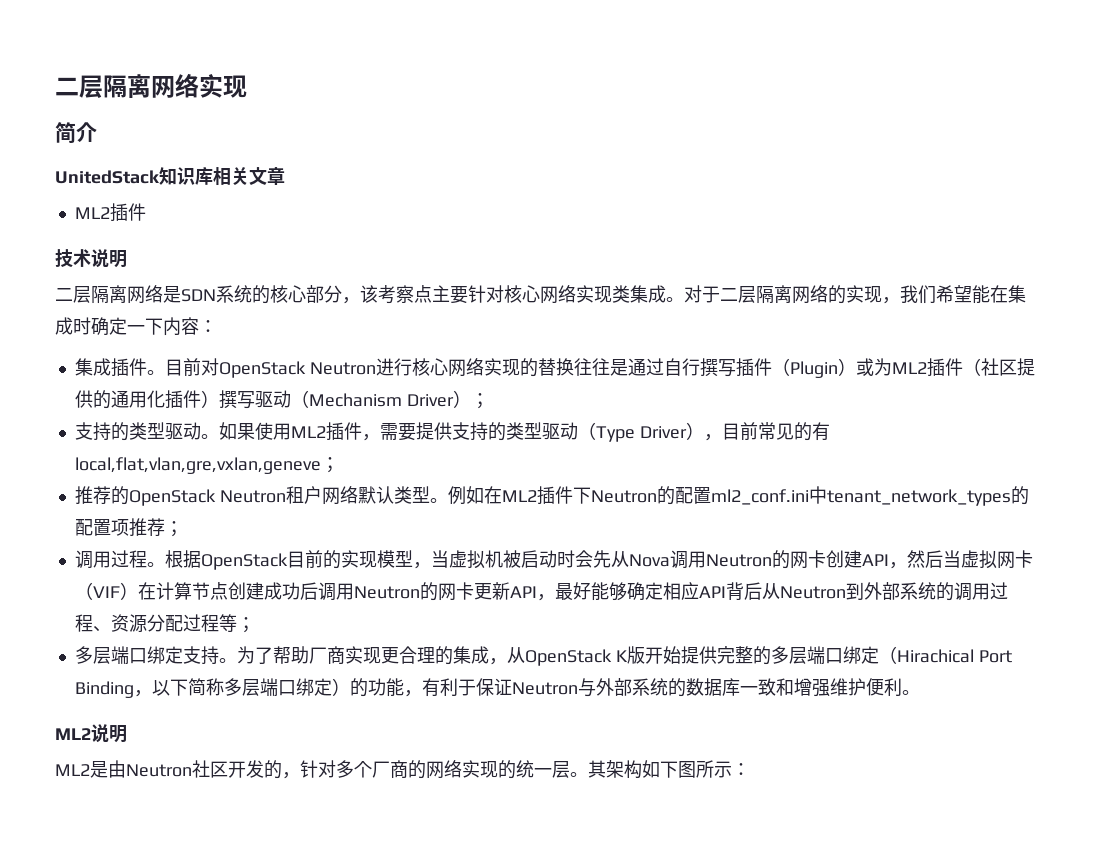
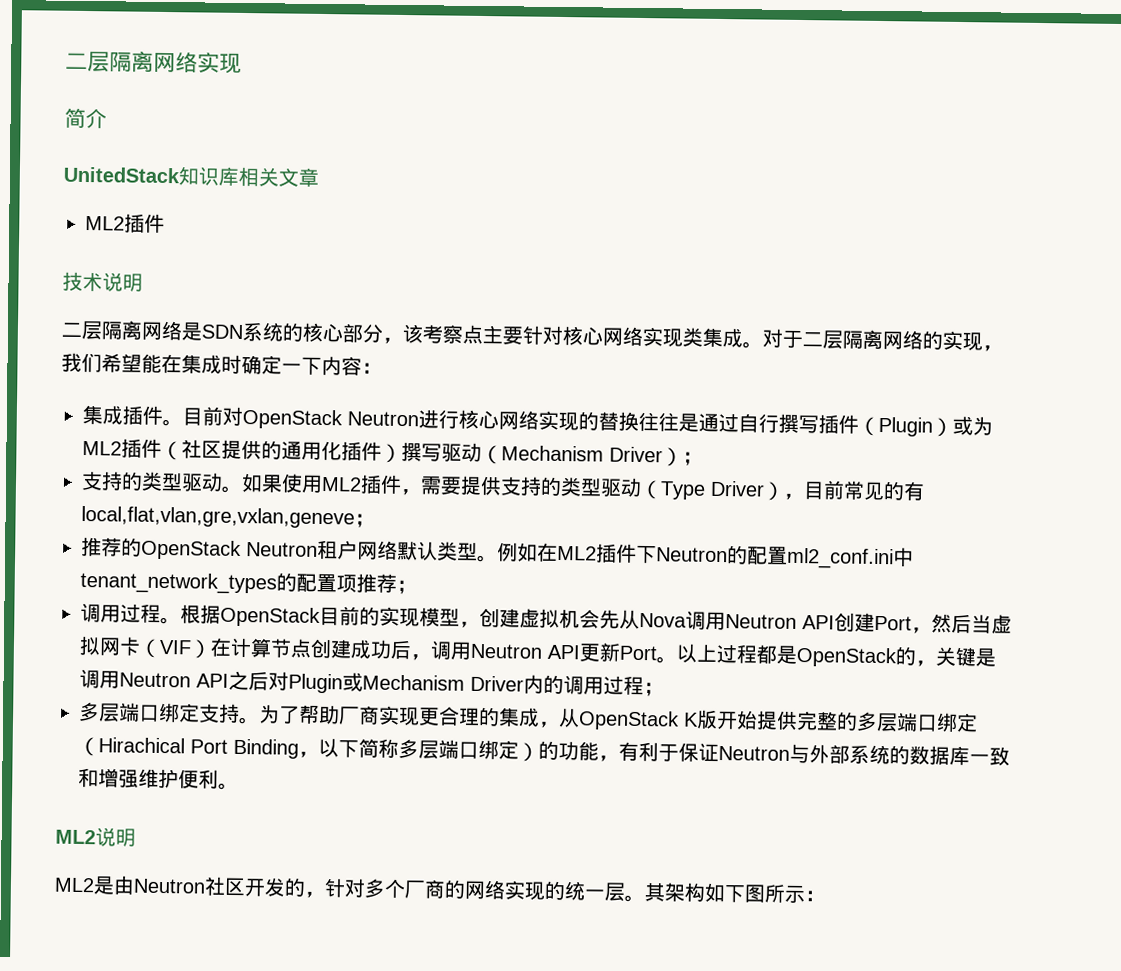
- 根据OpenStack目前的实现模型，当虚拟机被启动时会先从Nova调用Neutron的网卡创建API，然后当虚拟网卡（VIF）在计算节点创建成功后调用Neutron的网卡更新API，最好能够确定相应API背后从Neutron到外部系统的调用过程、资源分配过程等；
+ 根据OpenStack目前的实现模型，创建虚拟机会先从Nova调用Neutron API创建Port，然后当虚拟网卡（VIF）在计算节点创建成功后，调用Neutron API更新Port。以上过程都是OpenStack的，关键是调用Neutron API之后对Plugin或Mechanism Driver内的调用过程；

